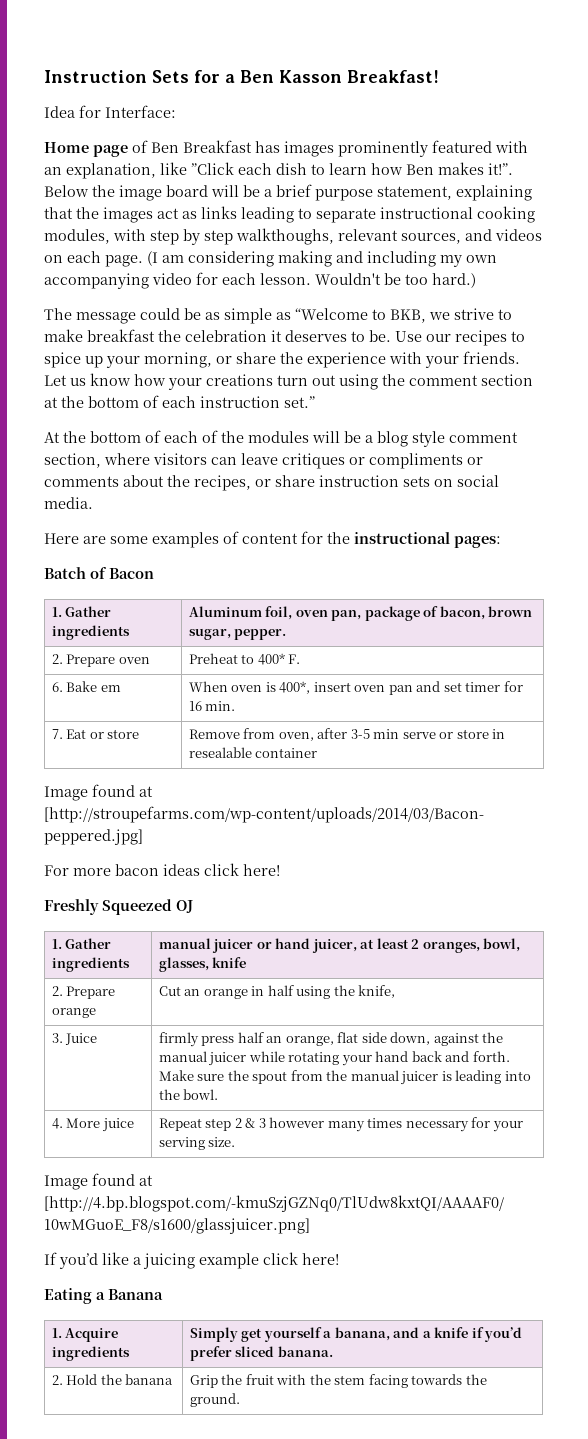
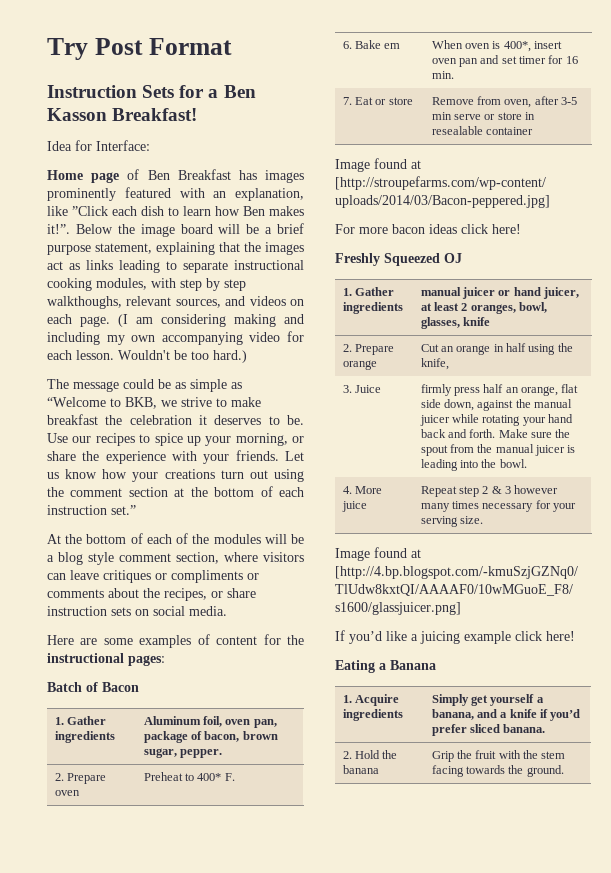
+ Try Post Format

